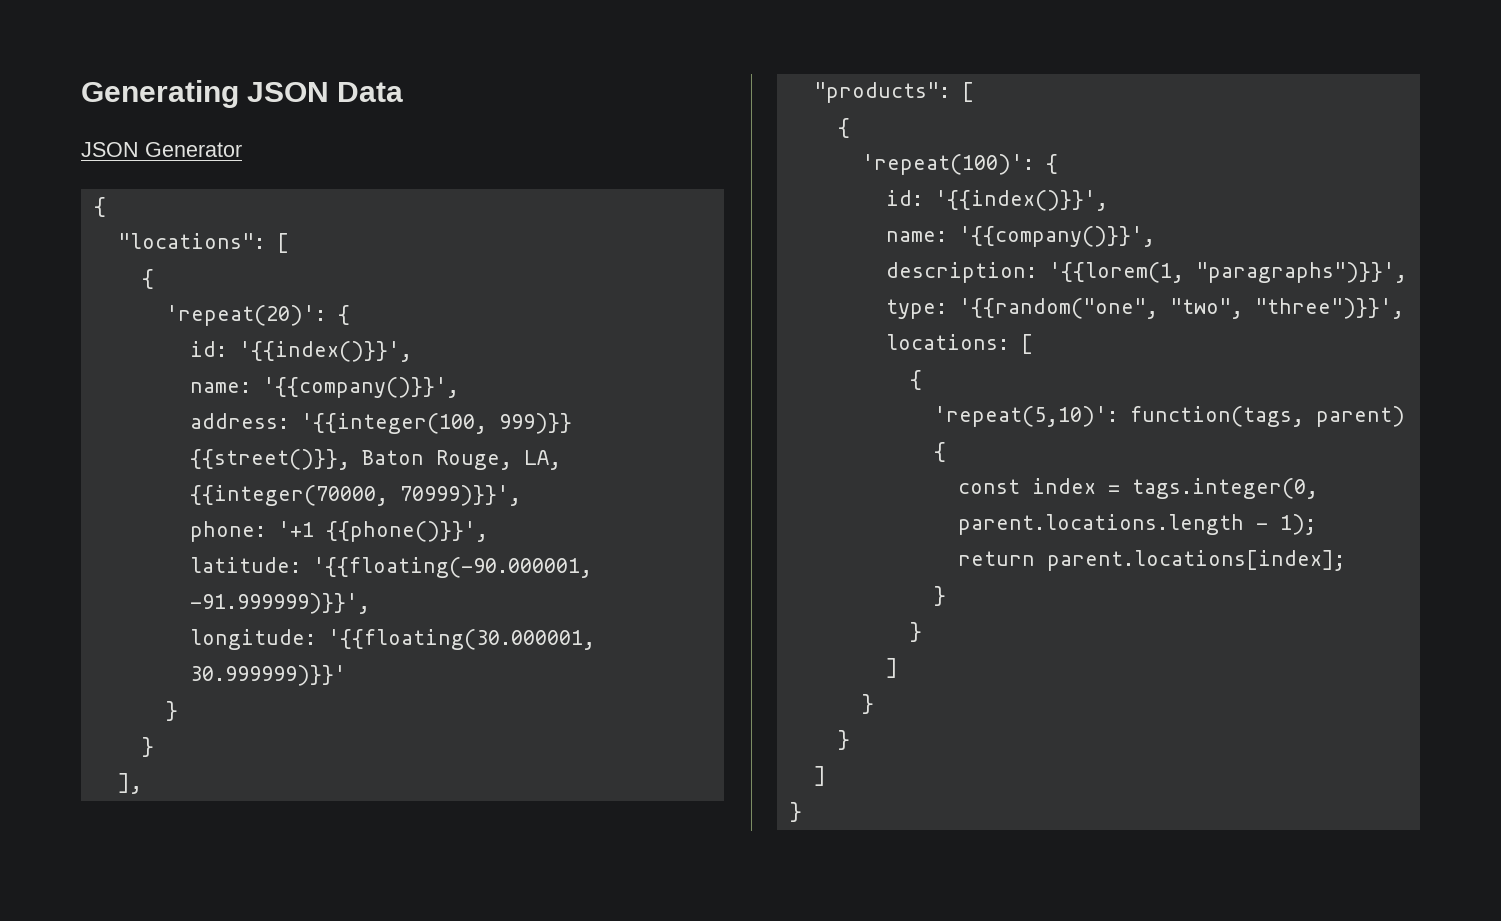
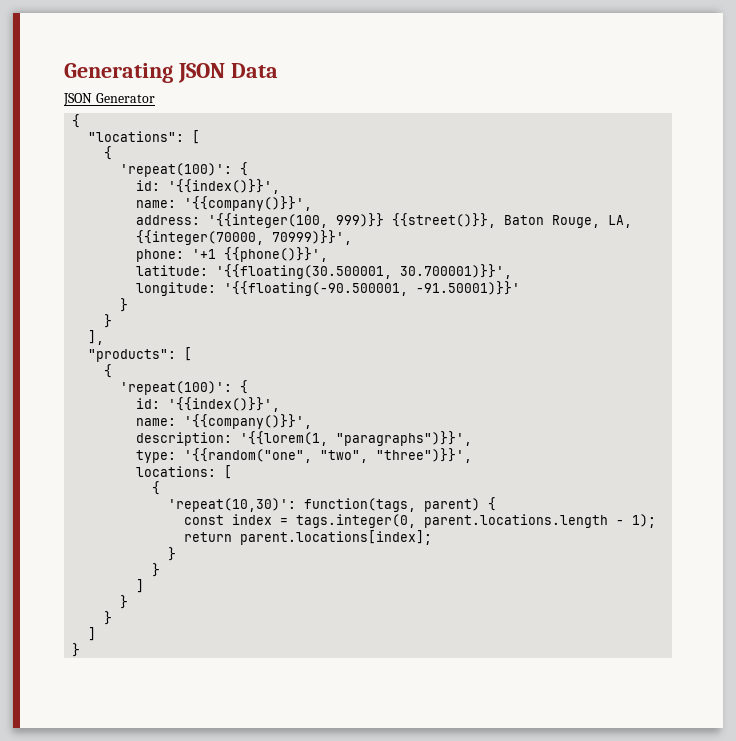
  "locations": [
  {
- 'repeat(20)': {
+ 'repeat(100)': {
- latitude: '{{floating(-90.000001, -91.999999)}}',
+ latitude: '{{floating(30.500001, 30.700001)}}',
- longitude: '{{floating(30.000001, 30.999999)}}'
+ longitude: '{{floating(-90.500001, -91.50001)}}'
- 'repeat(5,10)': function(tags, parent) {
+ 'repeat(10,30)': function(tags, parent) {

